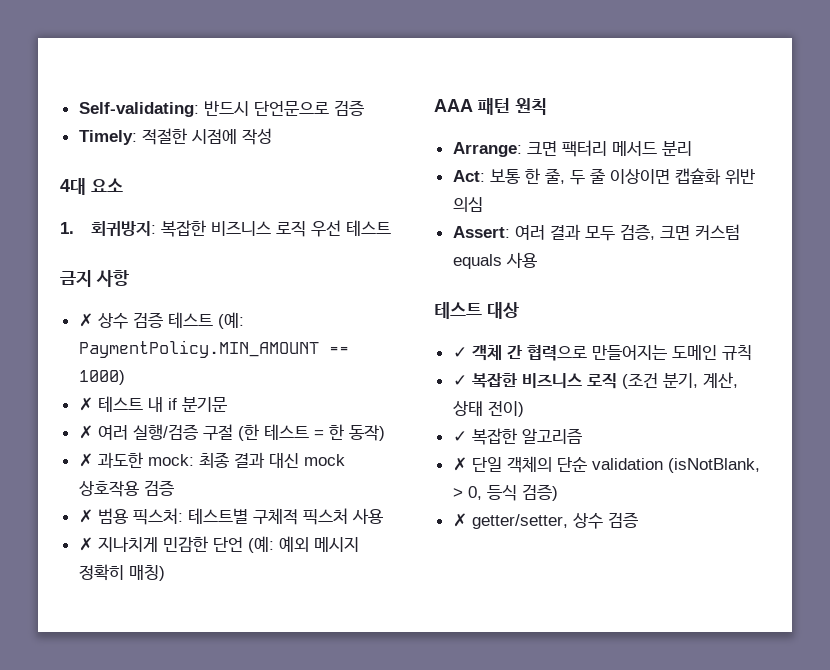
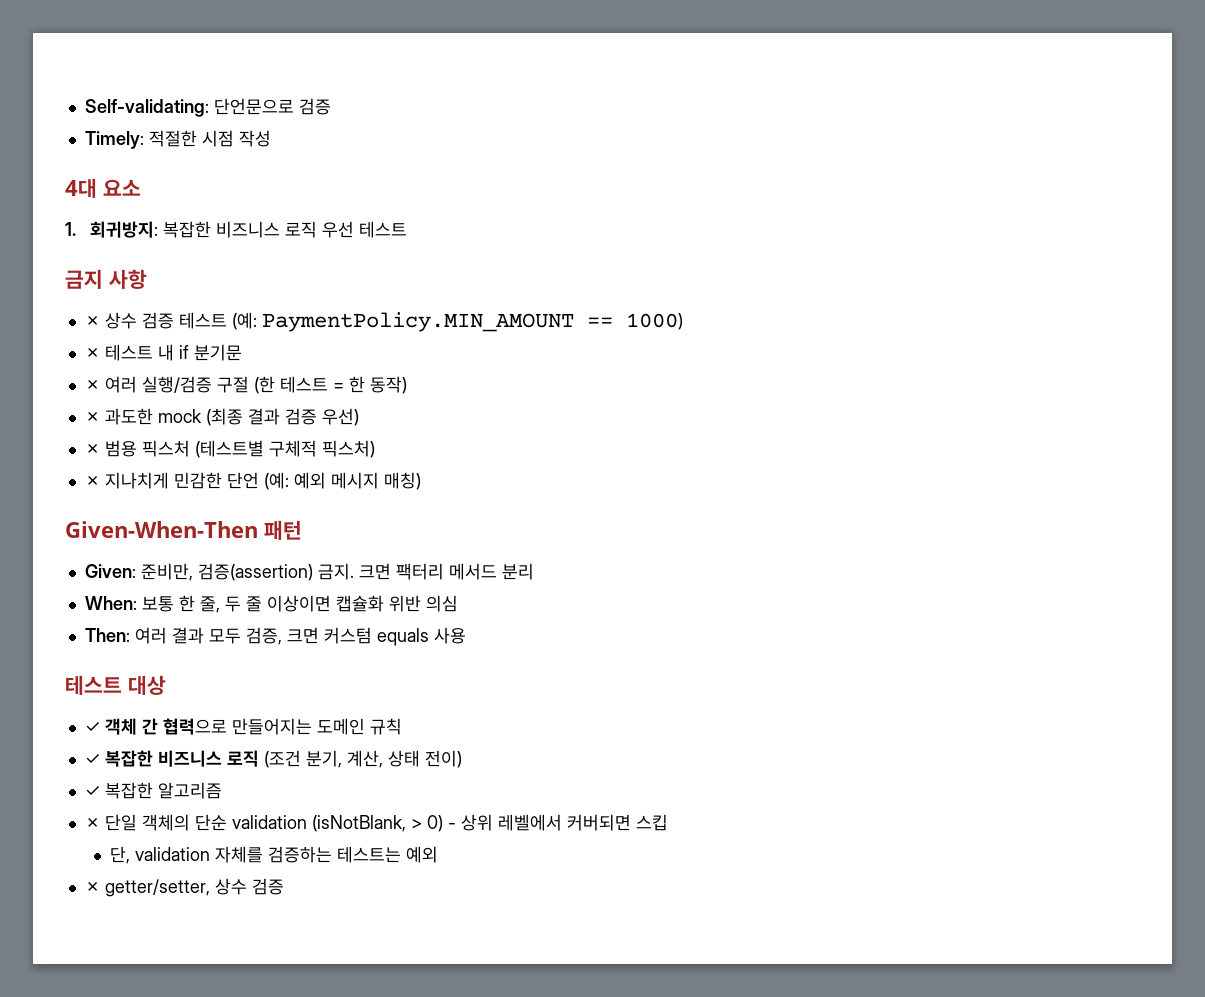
- Self-validating: 반드시 단언문으로 검증
+ Self-validating: 단언문으로 검증
- Timely: 적절한 시점에 작성
+ Timely: 적절한 시점 작성
- ✗ 과도한 mock: 최종 결과 대신 mock 상호작용 검증
+ ✗ 과도한 mock (최종 결과 검증 우선)
- ✗ 범용 픽스처: 테스트별 구체적 픽스처 사용
+ ✗ 범용 픽스처 (테스트별 구체적 픽스처)
- ✗ 지나치게 민감한 단언 (예: 예외 메시지 정확히 매칭)
+ ✗ 지나치게 민감한 단언 (예: 예외 메시지 매칭)
- AAA 패턴 원칙
- Arrange: 크면 팩터리 메서드 분리
+ Given-When-Then 패턴
+ Given: 준비만, 검증(assertion) 금지. 크면 팩터리 메서드 분리
- Act: 보통 한 줄, 두 줄 이상이면 캡슐화 위반 의심
+ When: 보통 한 줄, 두 줄 이상이면 캡슐화 위반 의심
- Assert: 여러 결과 모두 검증, 크면 커스텀 equals 사용
+ Then: 여러 결과 모두 검증, 크면 커스텀 equals 사용
- ✗ 단일 객체의 단순 validation (isNotBlank, > 0, 등식 검증)
+ ✗ 단일 객체의 단순 validation (isNotBlank, > 0) - 상위 레벨에서 커버되면 스킵
+ 단, validation 자체를 검증하는 테스트는 예외

